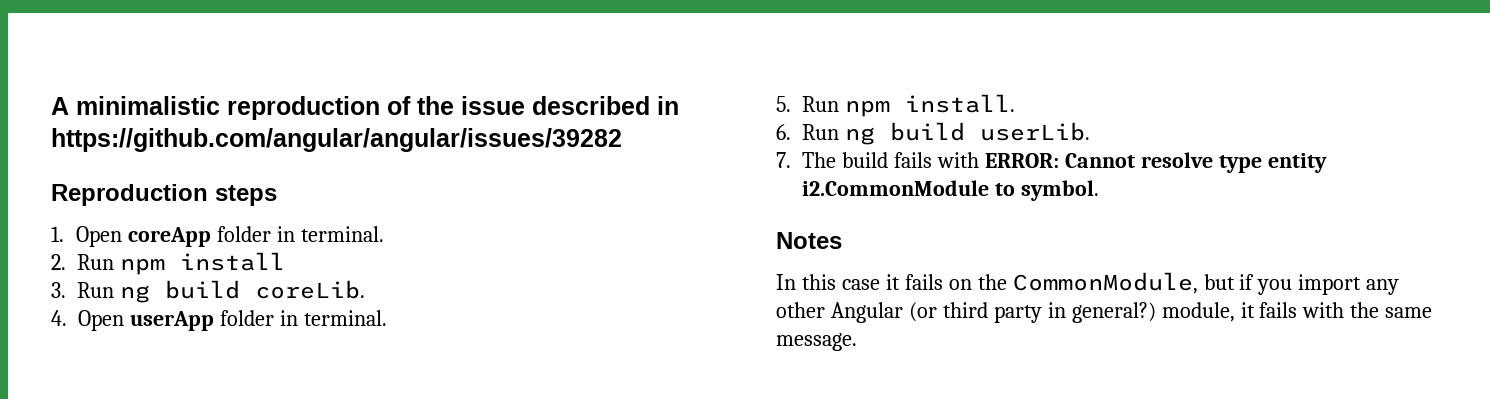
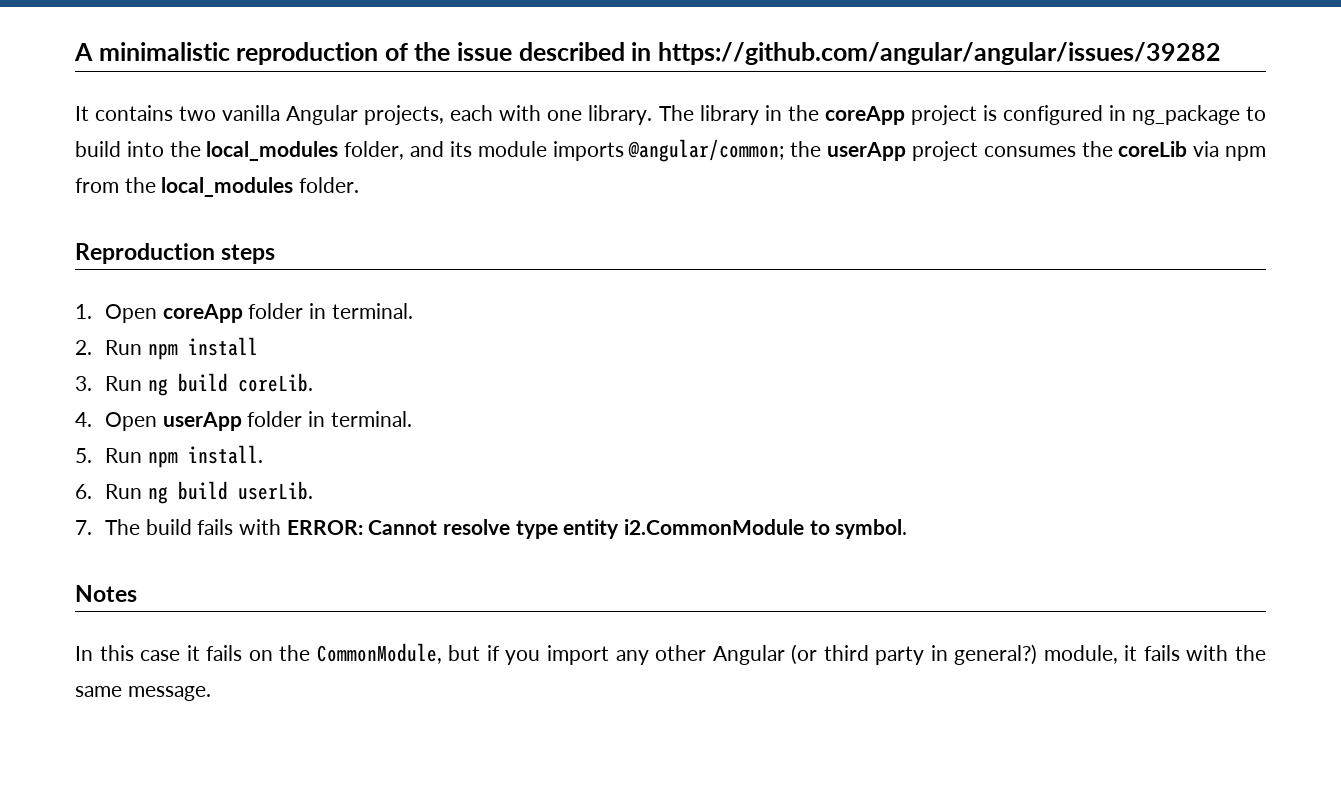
+ It contains two vanilla Angular projects, each with one library. The library in the coreApp project is configured in ng_package to build into the local_modules folder, and its module imports @angular/common; the userApp project consumes the coreLib via npm from the local_modules folder.

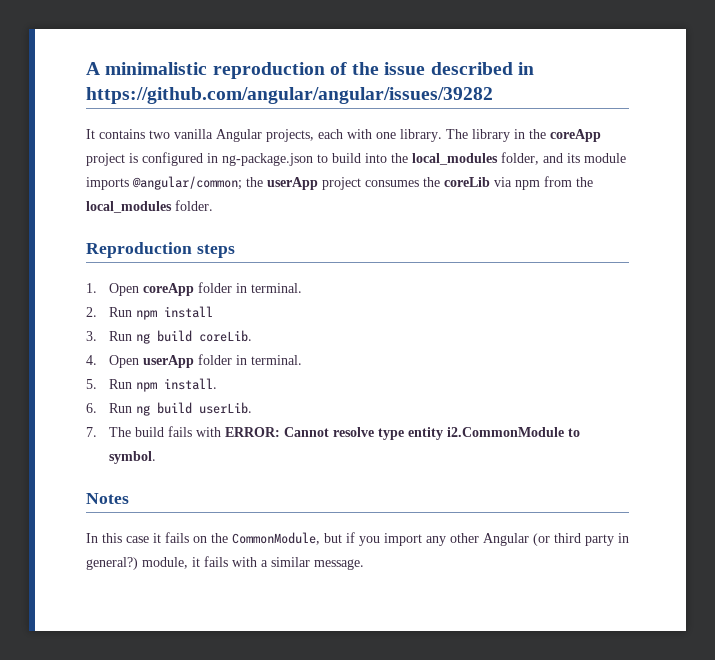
- The library in the coreApp project is configured in ng_package to build into the local_modules folder, and its module imports @angular/common; the userApp project consumes the coreLib via npm from the local_modules folder.
+ The library in the coreApp project is configured in ng-package.json to build into the local_modules folder, and its module imports @angular/common; the userApp project consumes the coreLib via npm from the local_modules folder.
- In this case it fails on the CommonModule, but if you import any other Angular (or third party in general?) module, it fails with the same message.
+ In this case it fails on the CommonModule, but if you import any other Angular (or third party in general?) module, it fails with a similar message.

